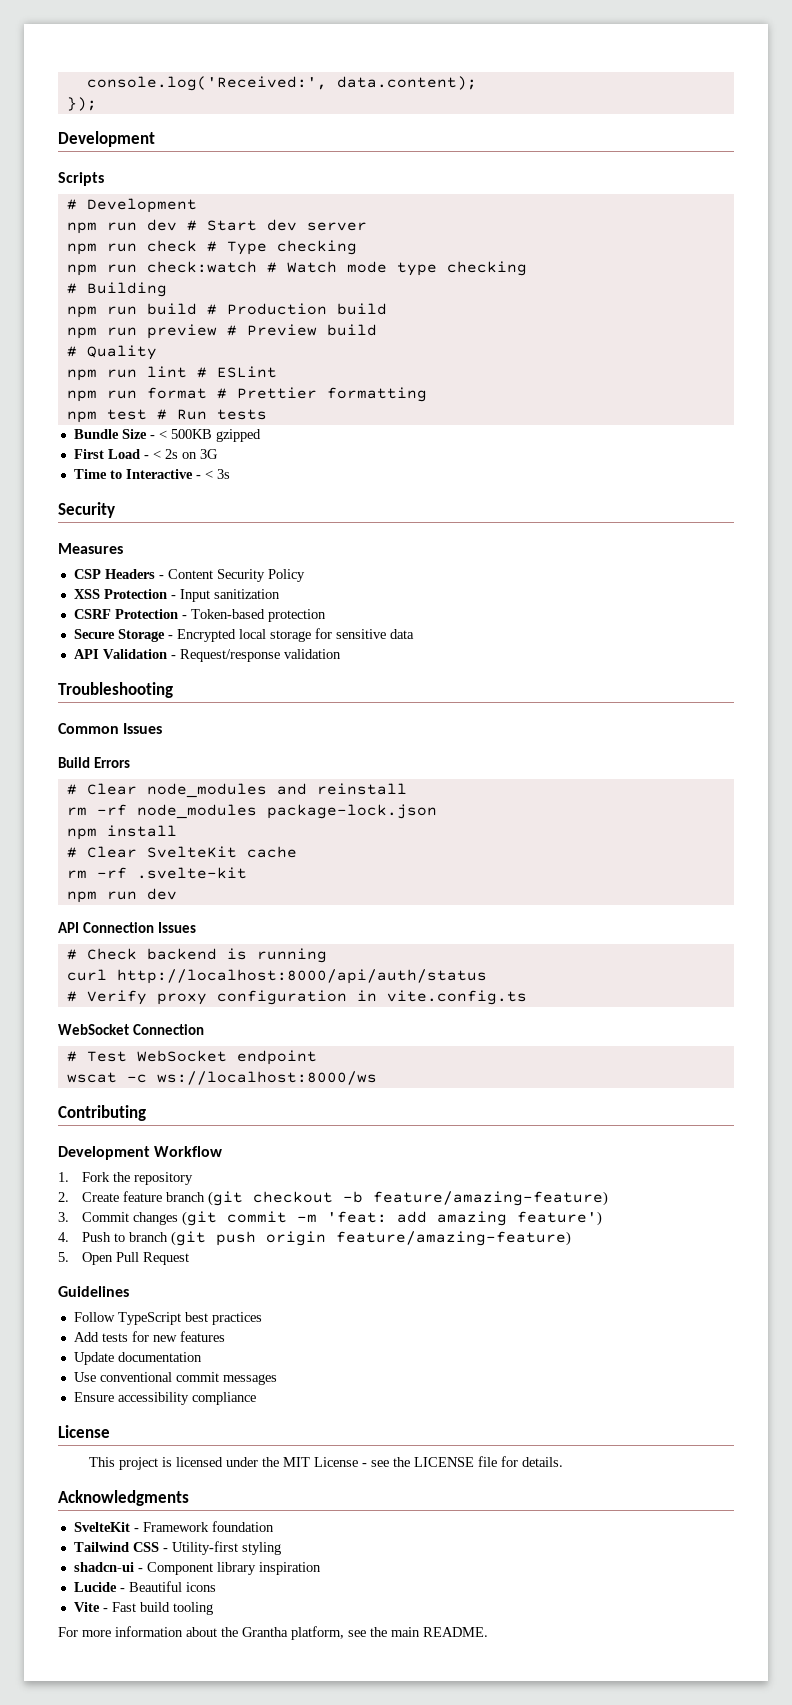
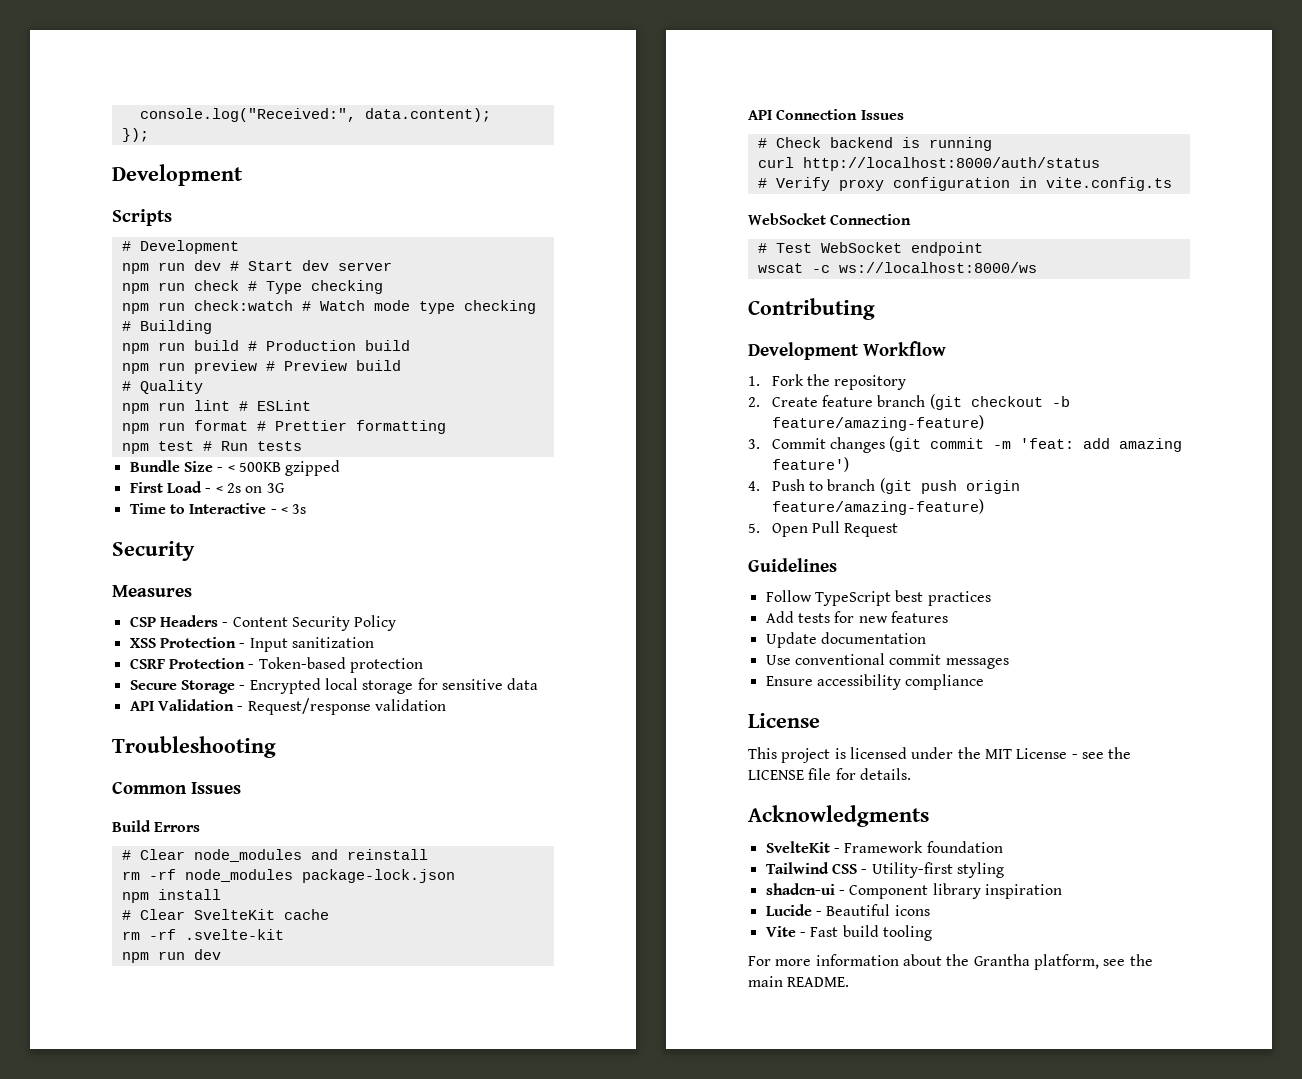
- console.log('Received:', data.content);
+ console.log("Received:", data.content);
- curl http://localhost:8000/api/auth/status
+ curl http://localhost:8000/auth/status

